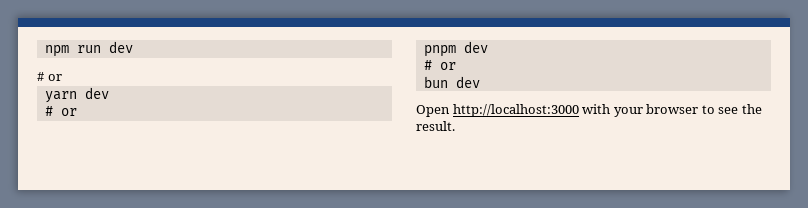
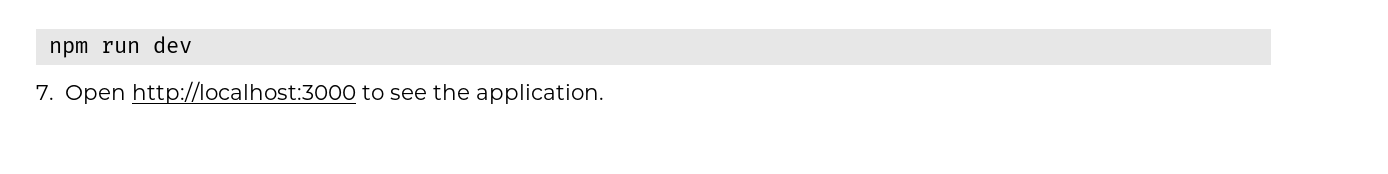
  npm run dev
- # or
- yarn dev
- # or
- pnpm dev
- # or
- bun dev
- Open http://localhost:3000 with your browser to see the result.
+ 7. Open http://localhost:3000 to see the application.

